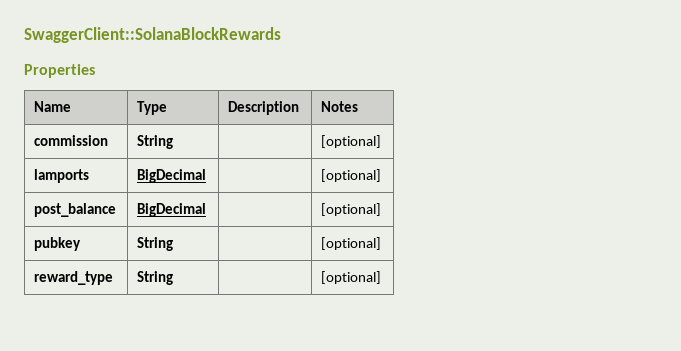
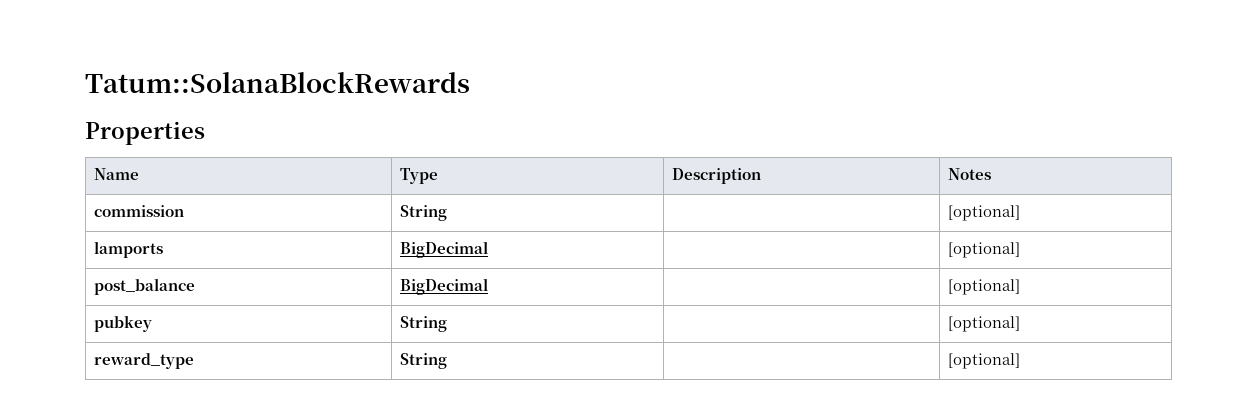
- SwaggerClient::SolanaBlockRewards
+ Tatum::SolanaBlockRewards

